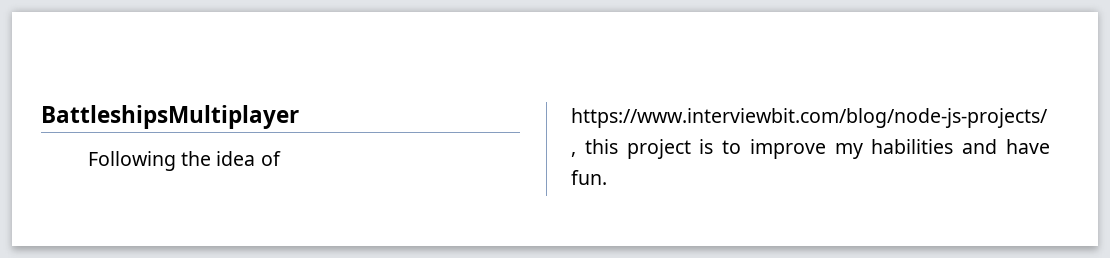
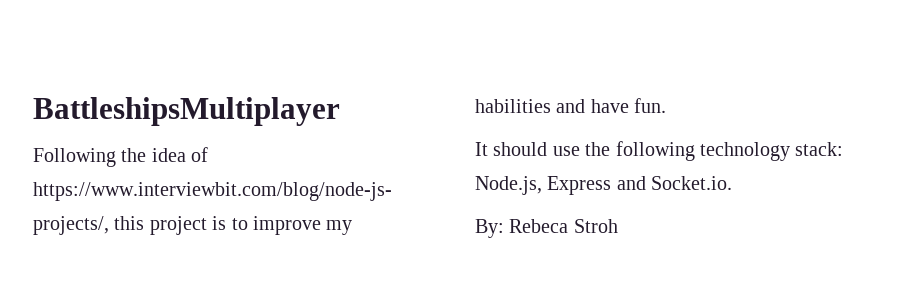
+ It should use the following technology stack: Node.js, Express and Socket.io.
+ By: Rebeca Stroh

